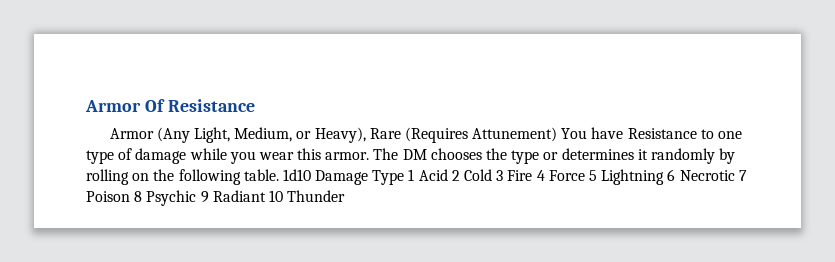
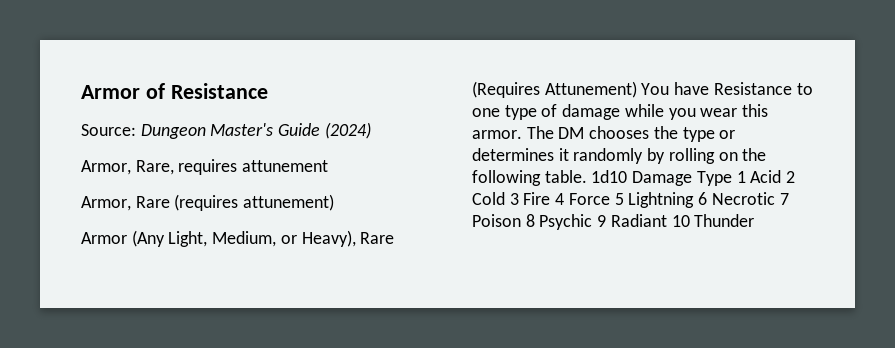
- Armor Of Resistance
+ Armor of Resistance
+ Source: Dungeon Master's Guide (2024)
+ Armor, Rare, requires attunement
+ Armor, Rare (requires attunement)

